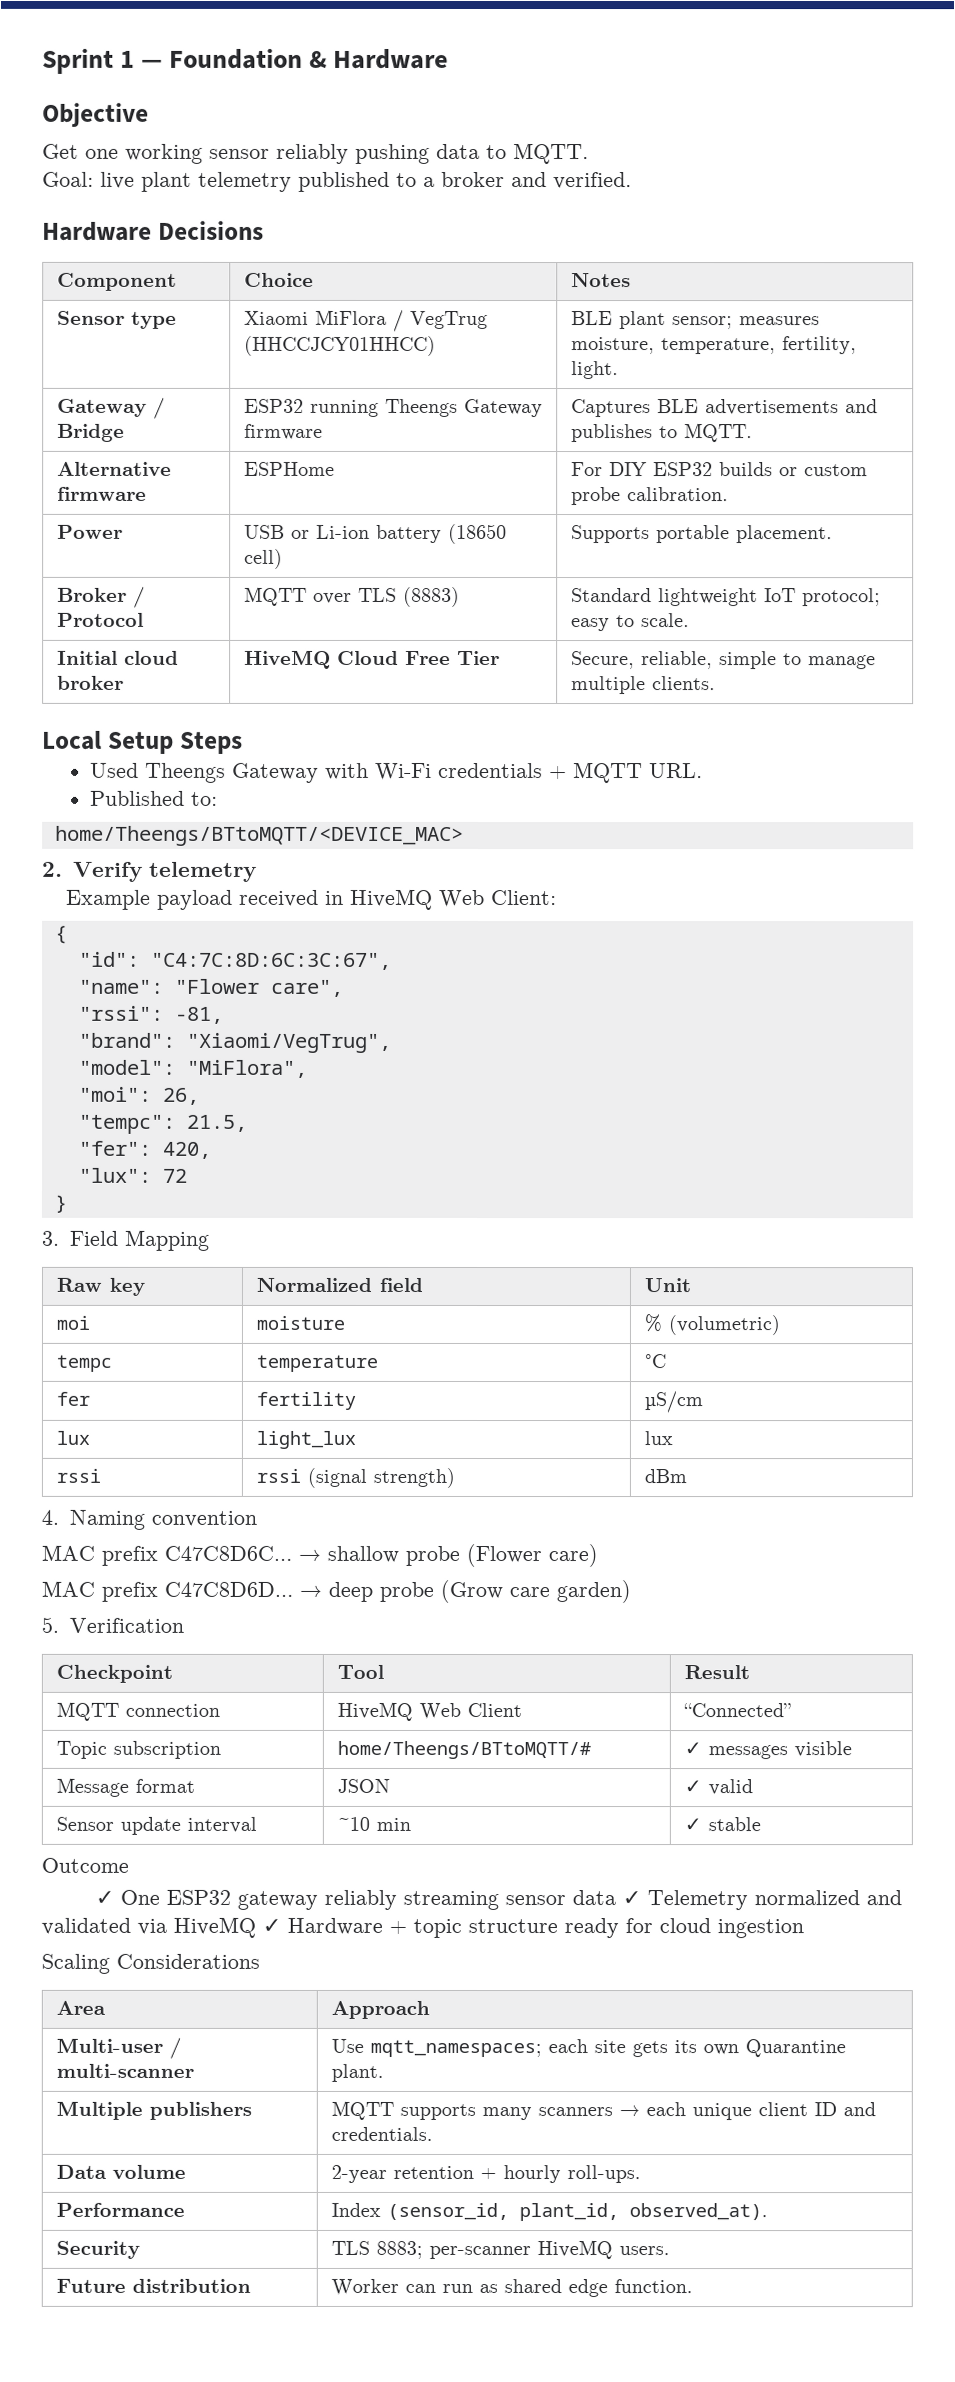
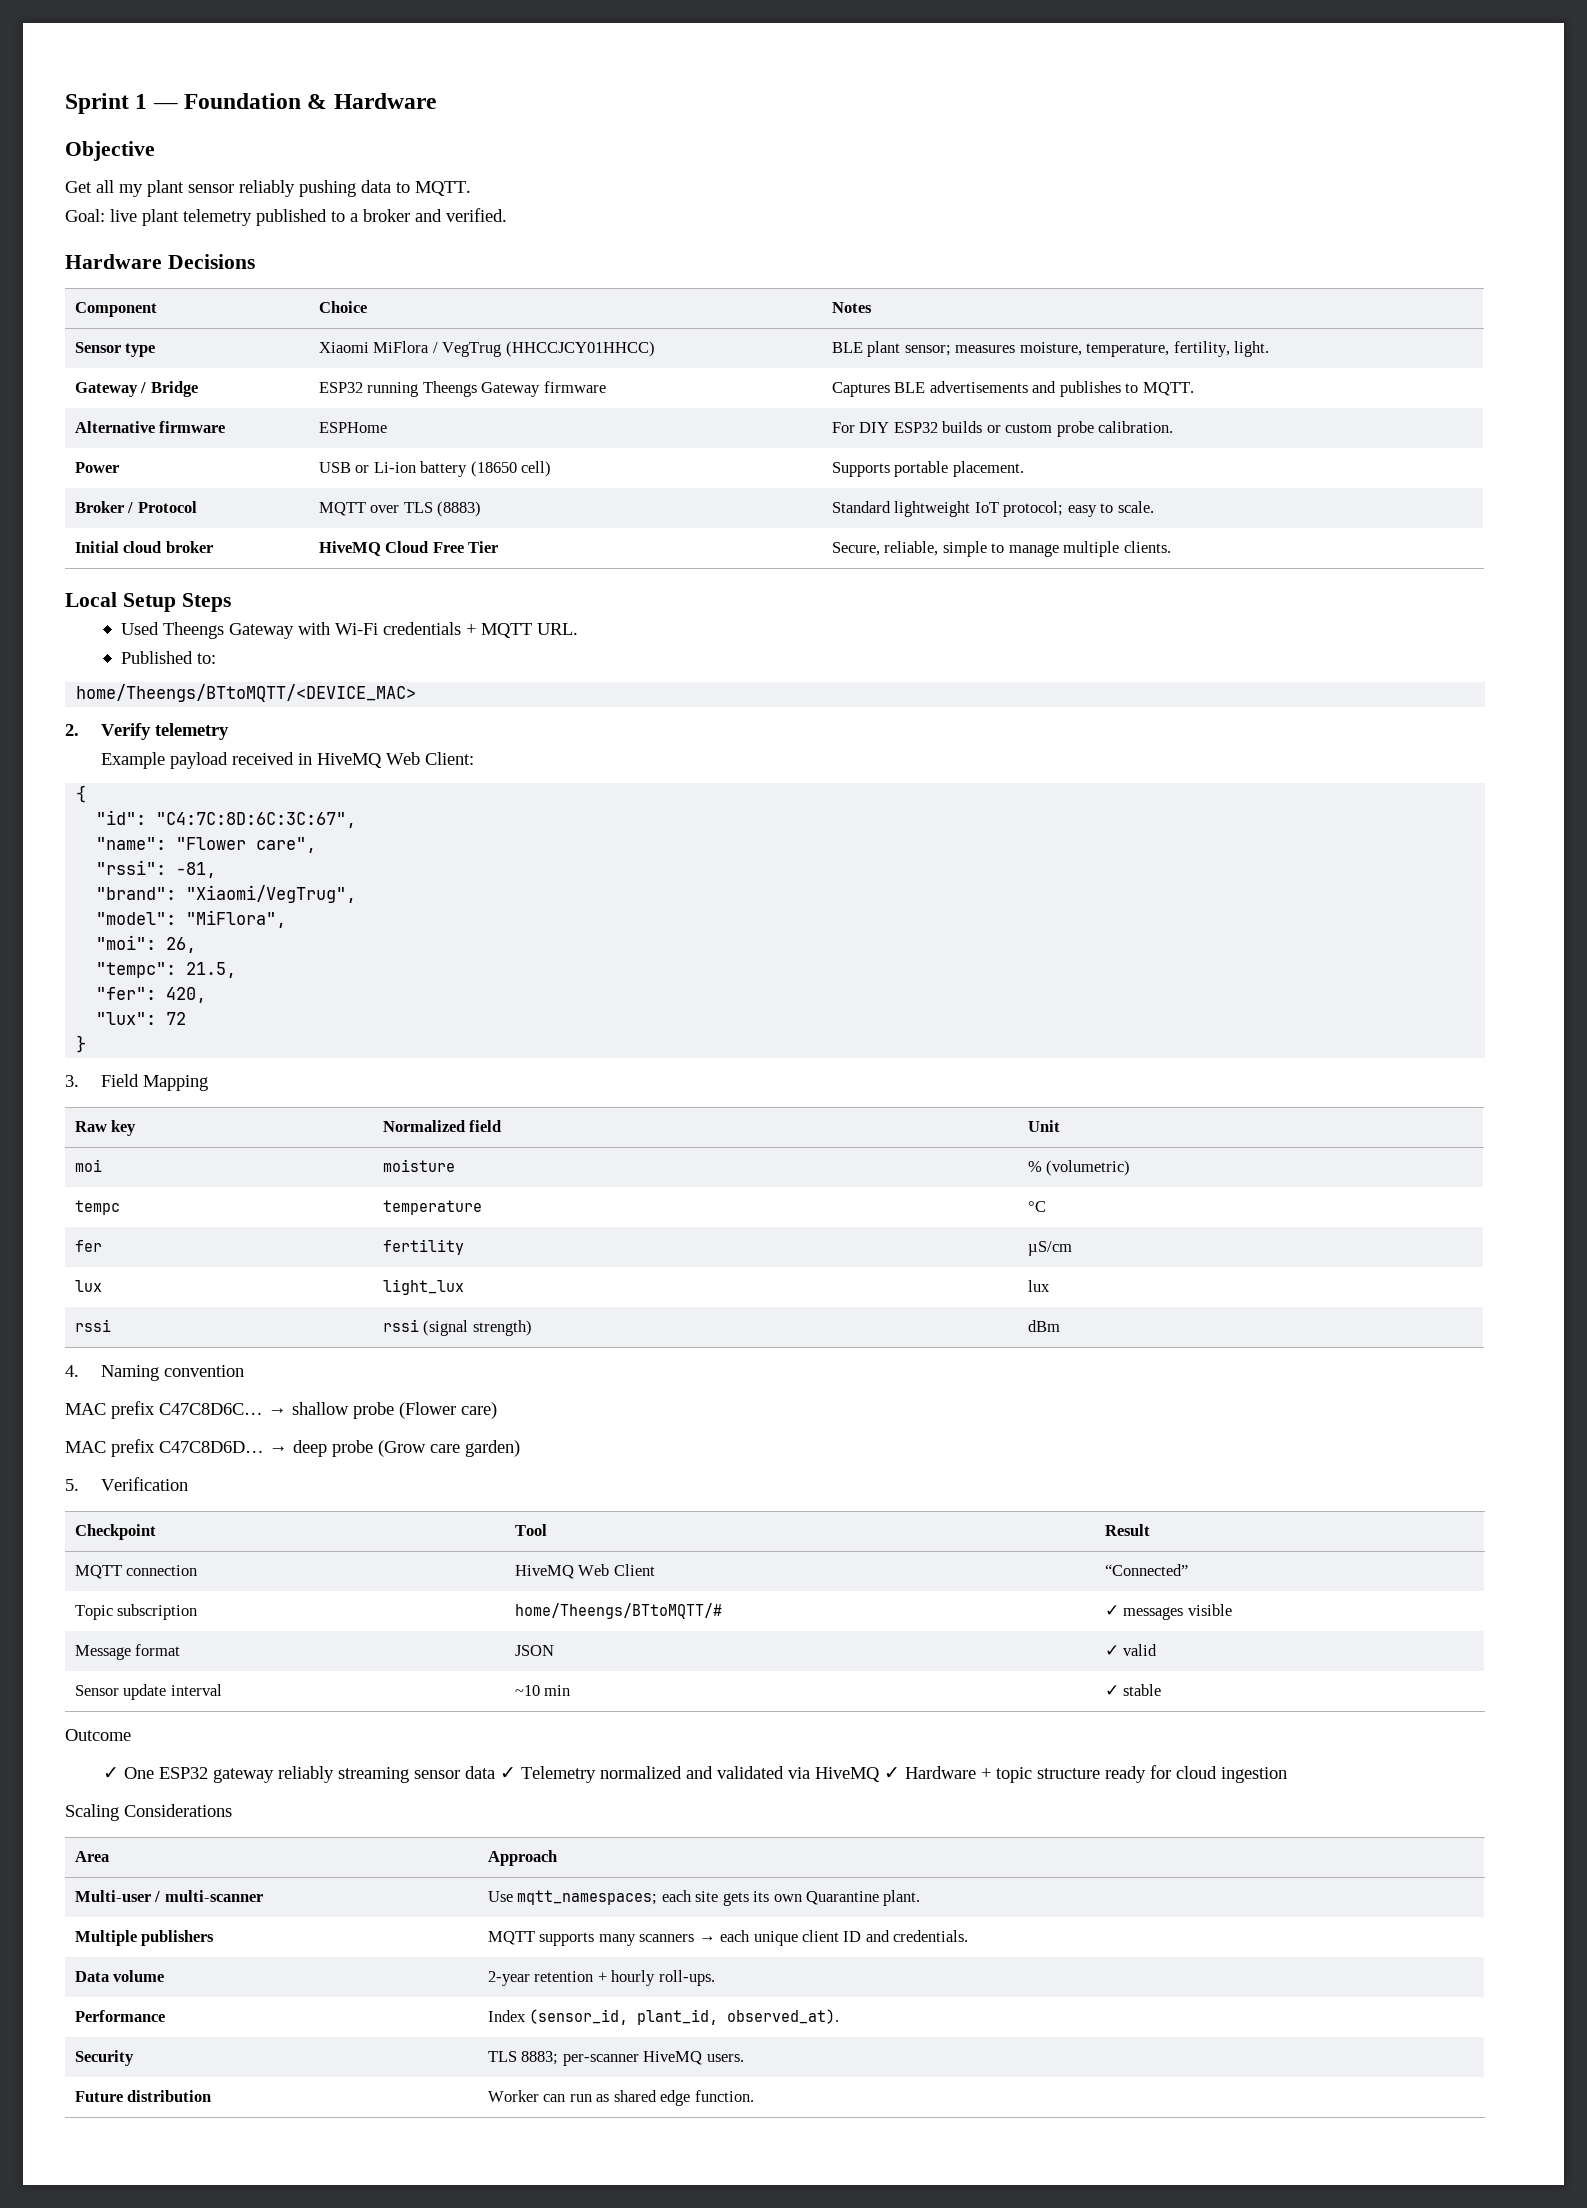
- Get one working sensor reliably pushing data to MQTT.
+ Get all my plant sensor reliably pushing data to MQTT.

